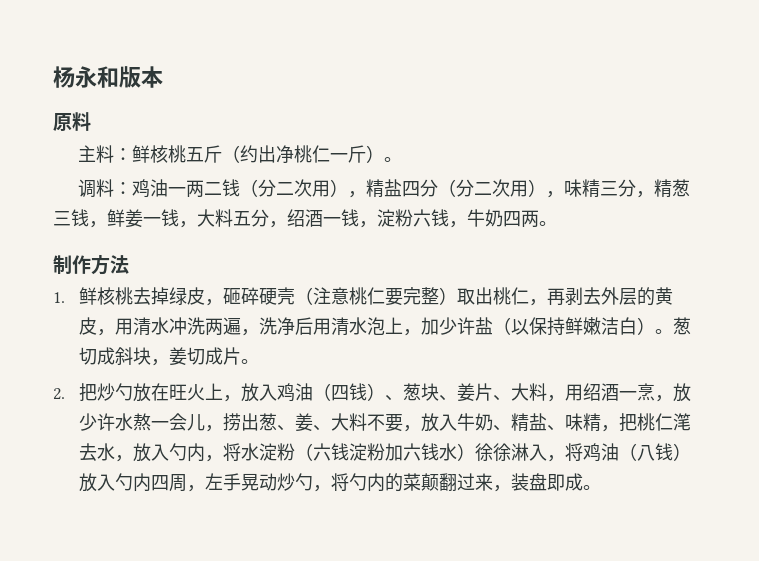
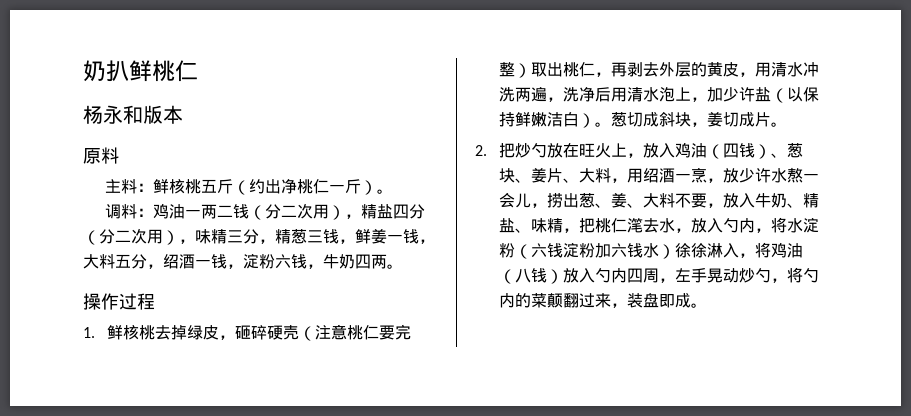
+ 奶扒鲜桃仁
- 制作方法
+ 操作过程

